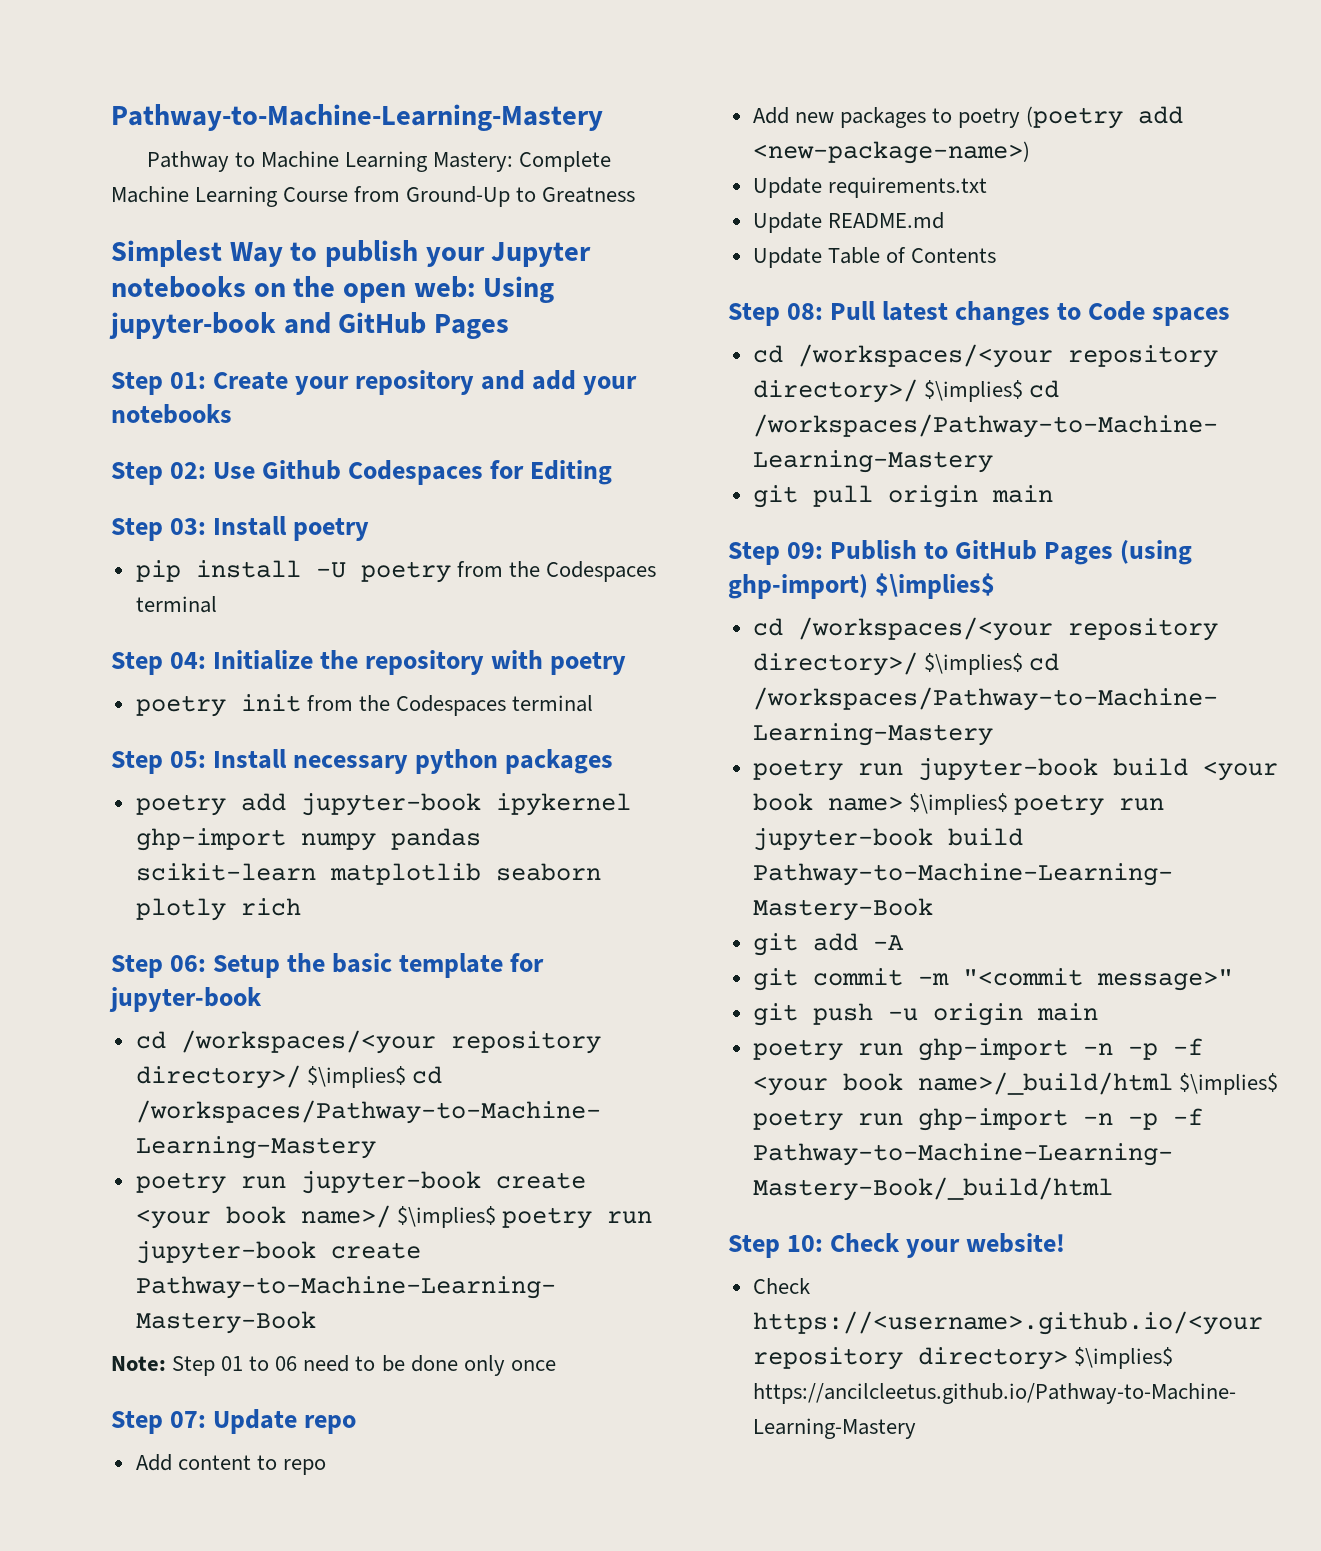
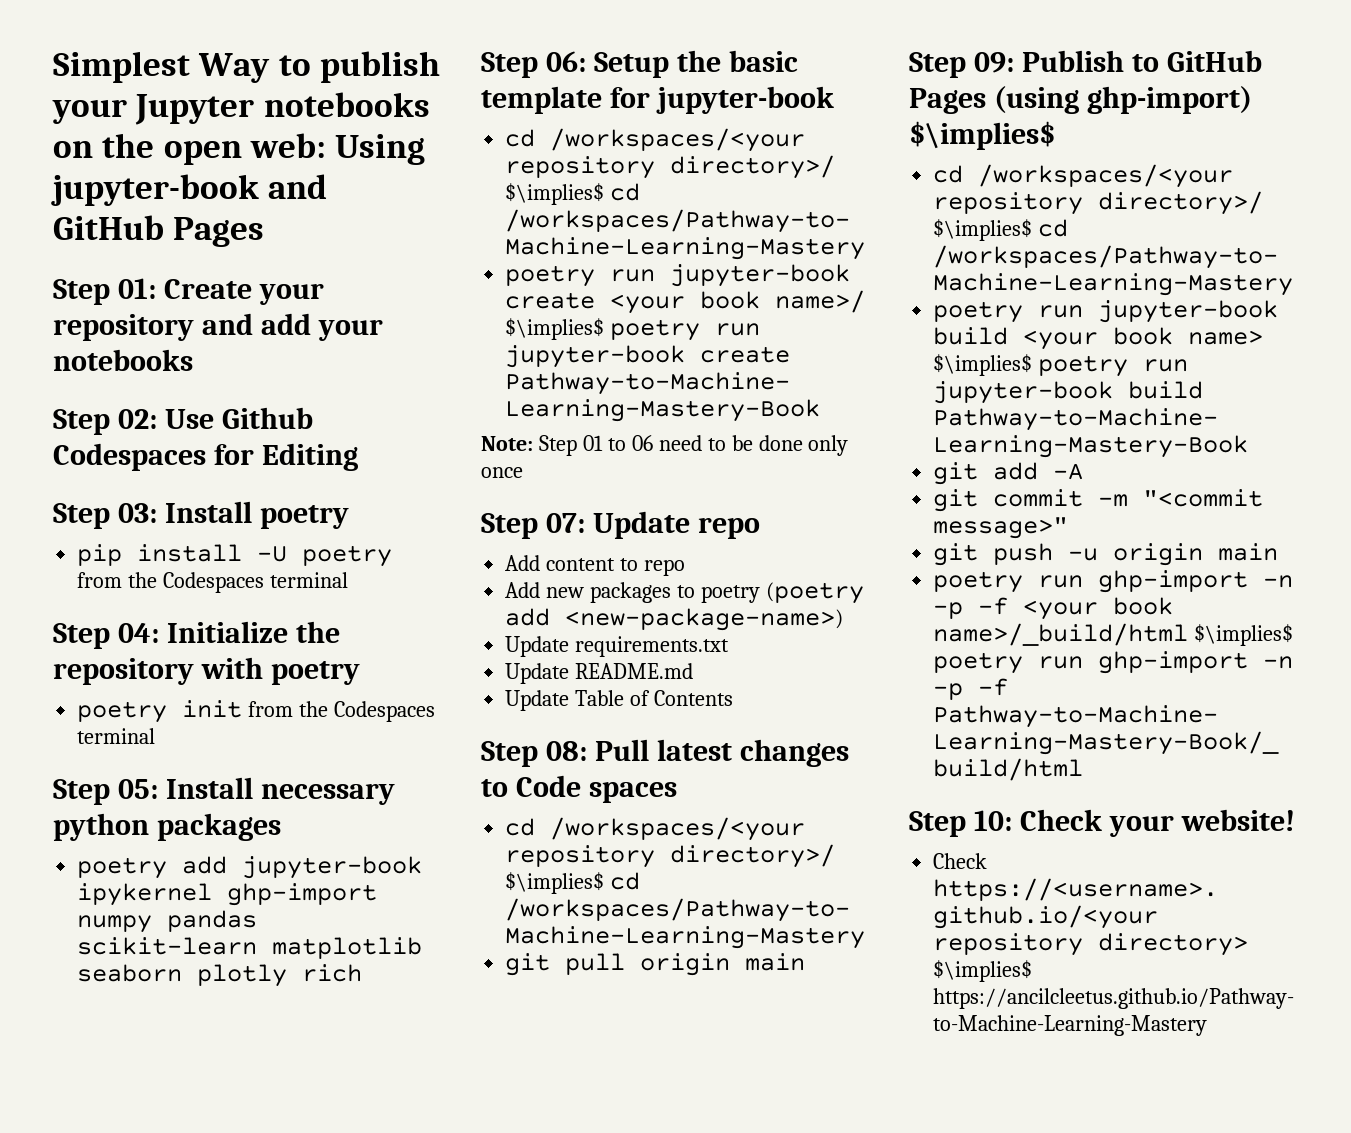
- Pathway-to-Machine-Learning-Mastery
- Pathway to Machine Learning Mastery: Complete Machine Learning Course from Ground-Up to Greatness

